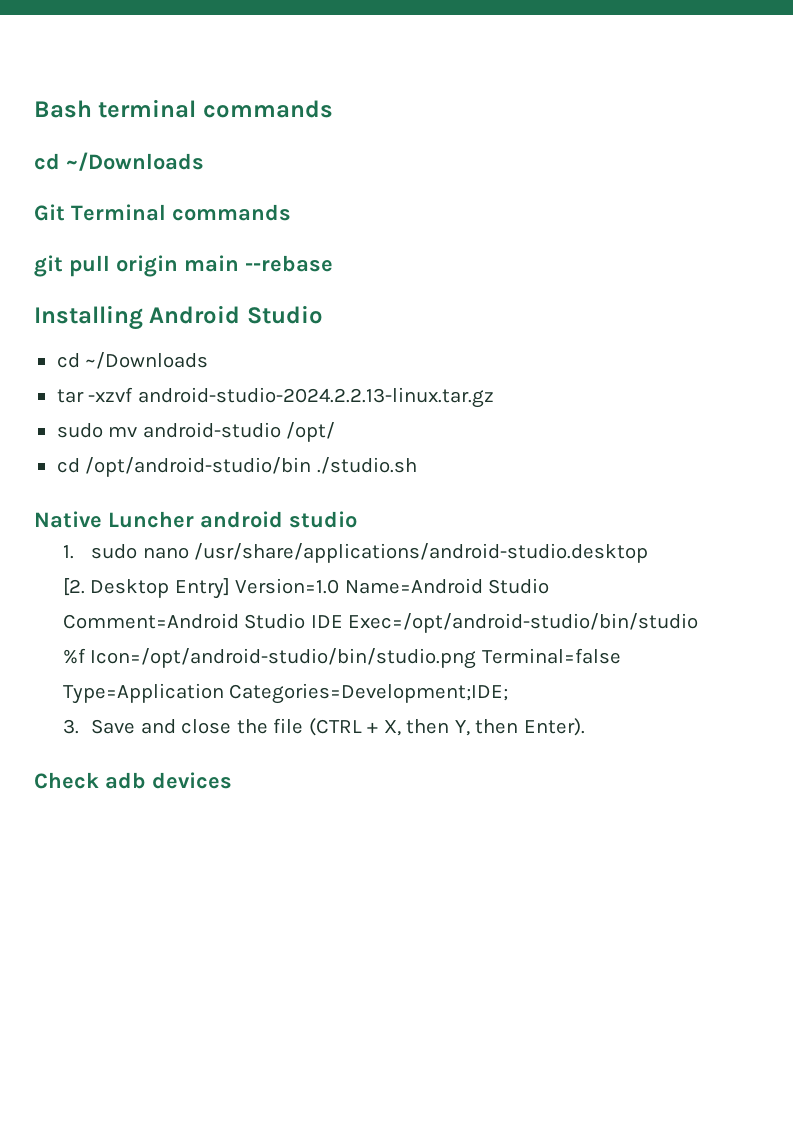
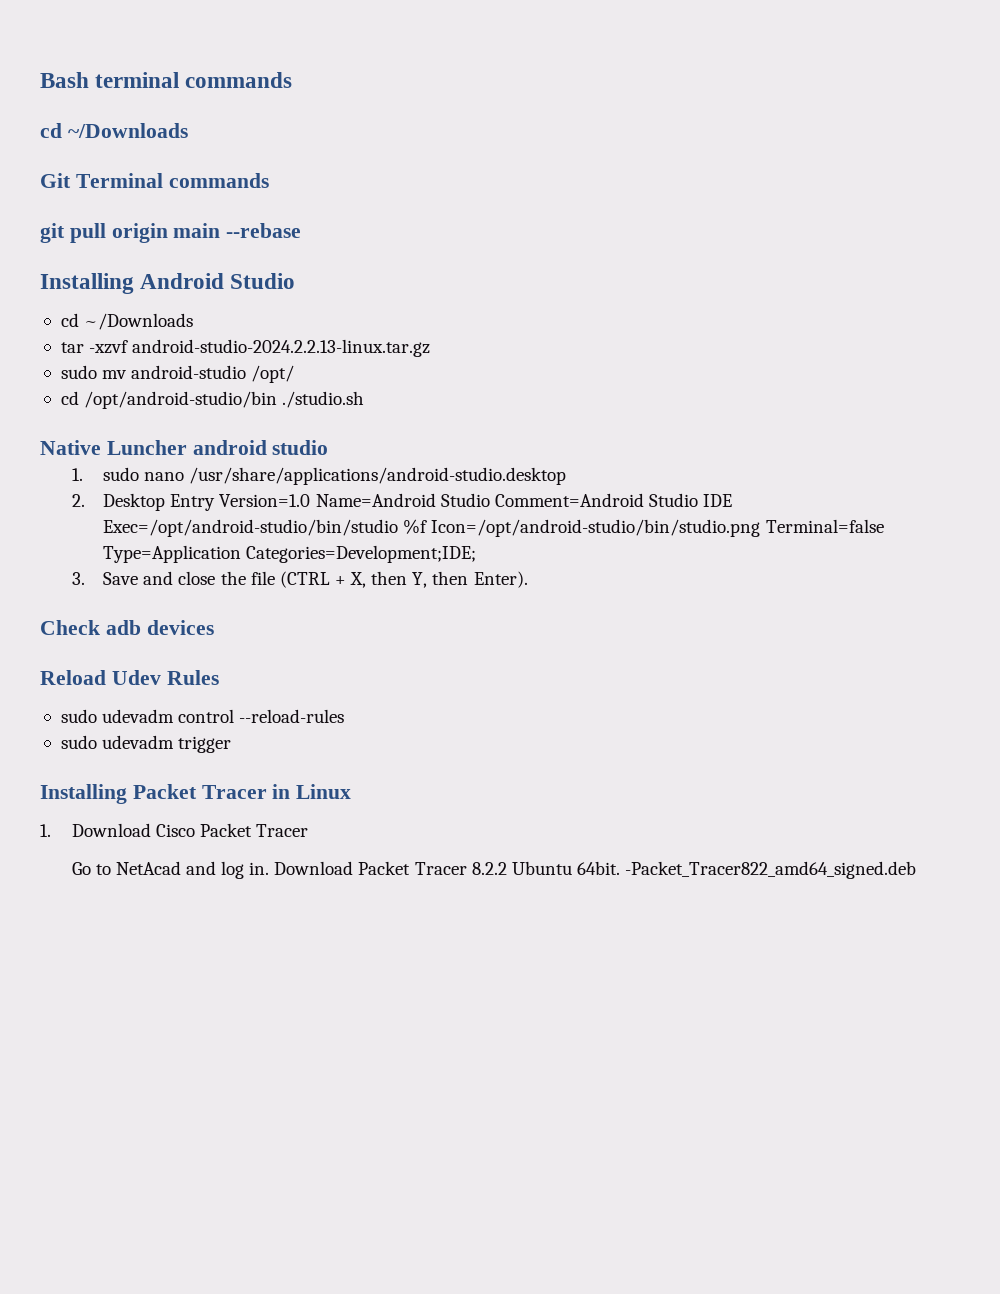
- [2. Desktop Entry] Version=1.0 Name=Android Studio Comment=Android Studio IDE Exec=/opt/android-studio/bin/studio %f Icon=/opt/android-studio/bin/studio.png Terminal=false Type=Application Categories=Development;IDE;
+ 2. Desktop Entry Version=1.0 Name=Android Studio Comment=Android Studio IDE Exec=/opt/android-studio/bin/studio %f Icon=/opt/android-studio/bin/studio.png Terminal=false Type=Application Categories=Development;IDE;
+ Reload Udev Rules
+ sudo udevadm control --reload-rules
+ sudo udevadm trigger
+ Installing Packet Tracer in Linux
+ 1. Download Cisco Packet Tracer
+ Go to NetAcad and log in. Download Packet Tracer 8.2.2 Ubuntu 64bit. -Packet_Tracer822_amd64_signed.deb

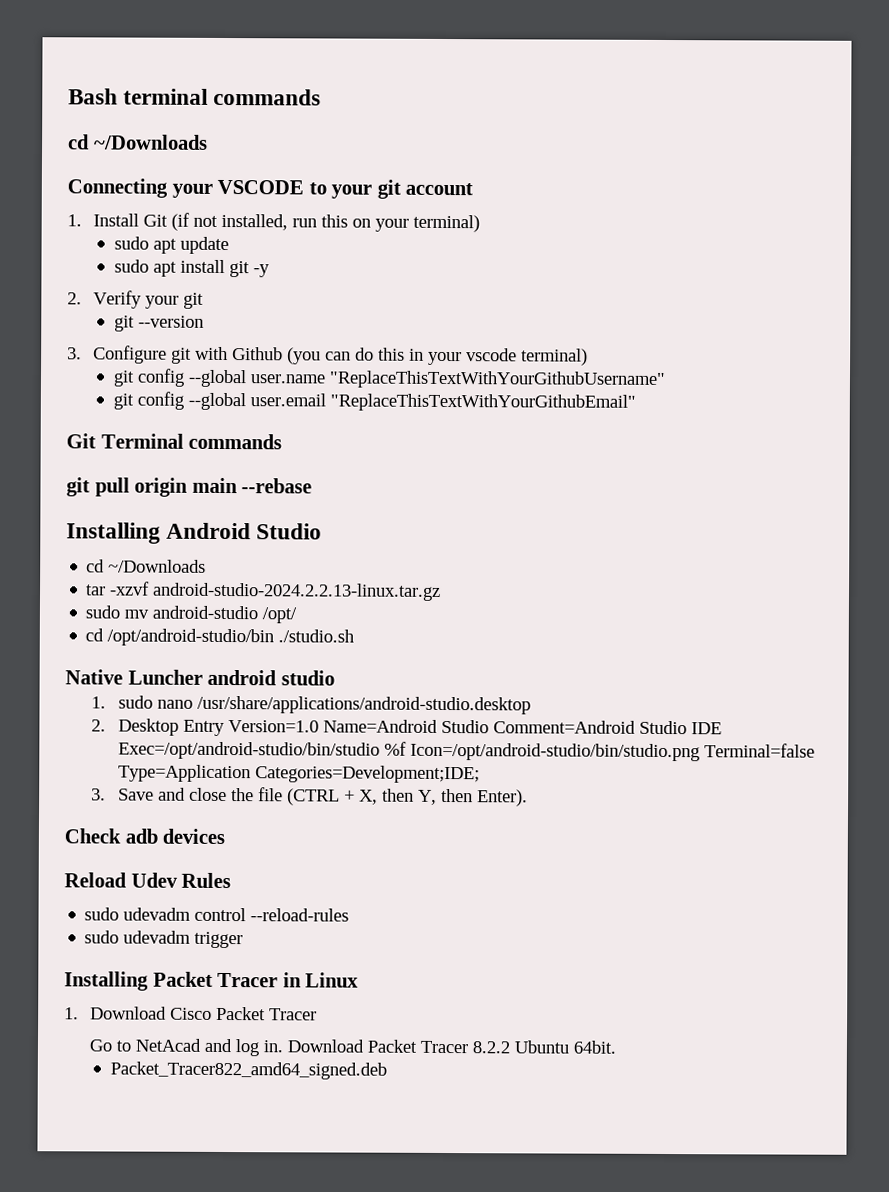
+ Connecting your VSCODE to your git account
+ 1. Install Git (if not installed, run this on your terminal)
+ sudo apt update
+ sudo apt install git -y
+ 2. Verify your git
+ git --version
+ 3. Configure git with Github (you can do this in your vscode terminal)
+ git config --global user.name "ReplaceThisTextWithYourGithubUsername"
+ git config --global user.email "ReplaceThisTextWithYourGithubEmail"
- Download Packet Tracer 8.2.2 Ubuntu 64bit. -Packet_Tracer822_amd64_signed.deb
+ Download Packet Tracer 8.2.2 Ubuntu 64bit.
+ Packet_Tracer822_amd64_signed.deb

